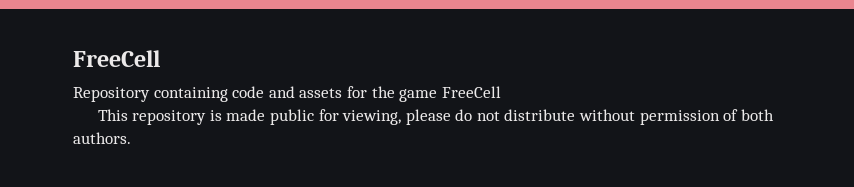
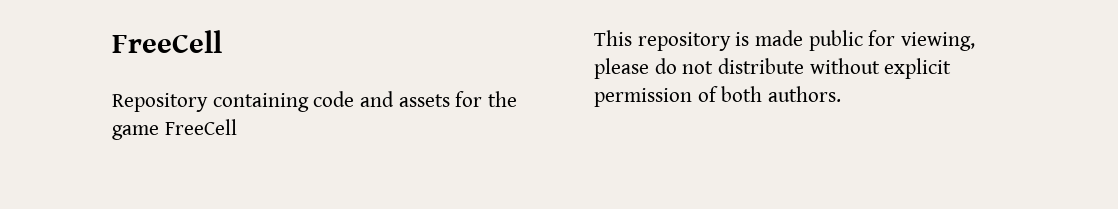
- This repository is made public for viewing, please do not distribute without permission of both authors.
+ This repository is made public for viewing, please do not distribute without explicit permission of both authors.

